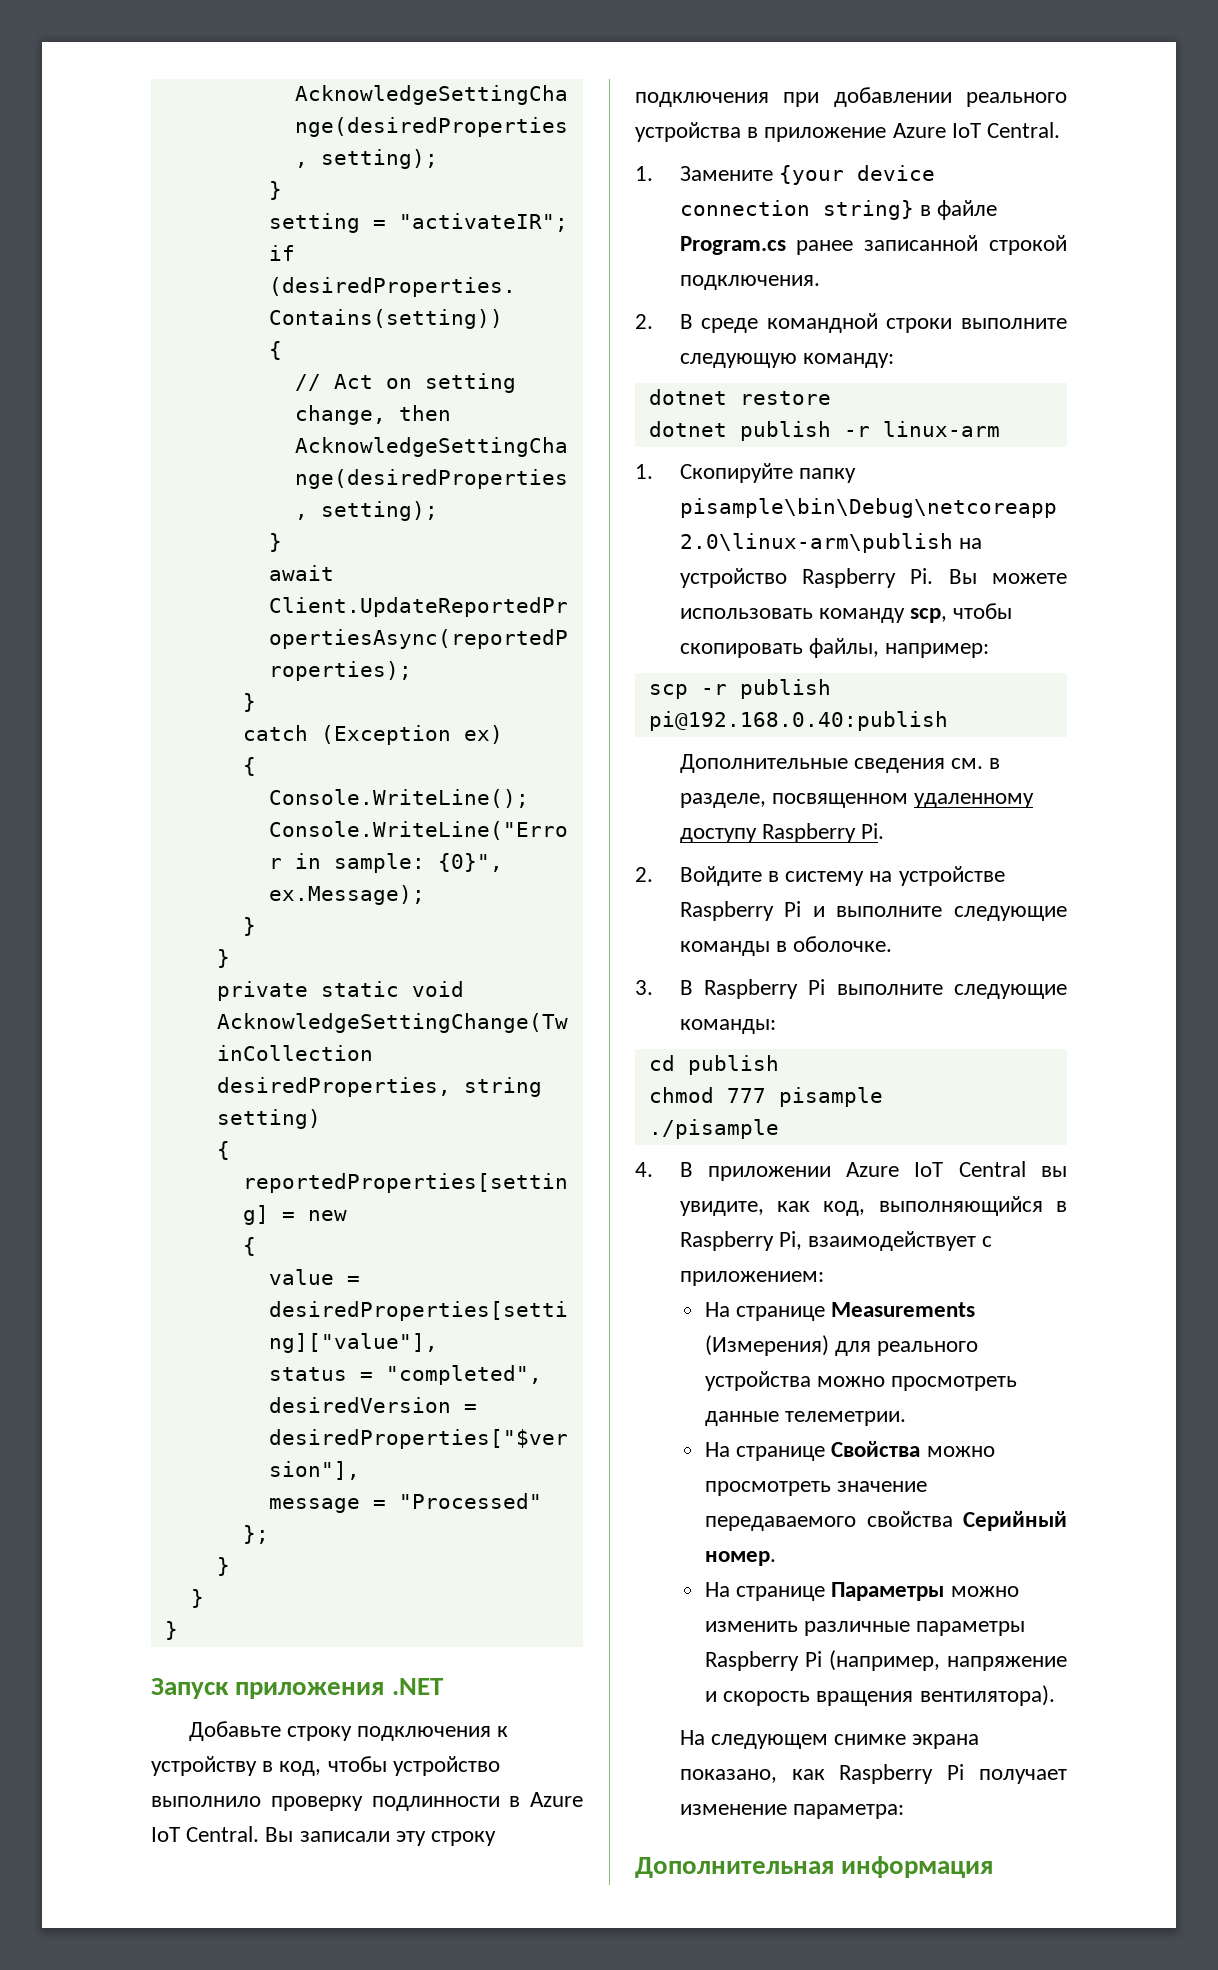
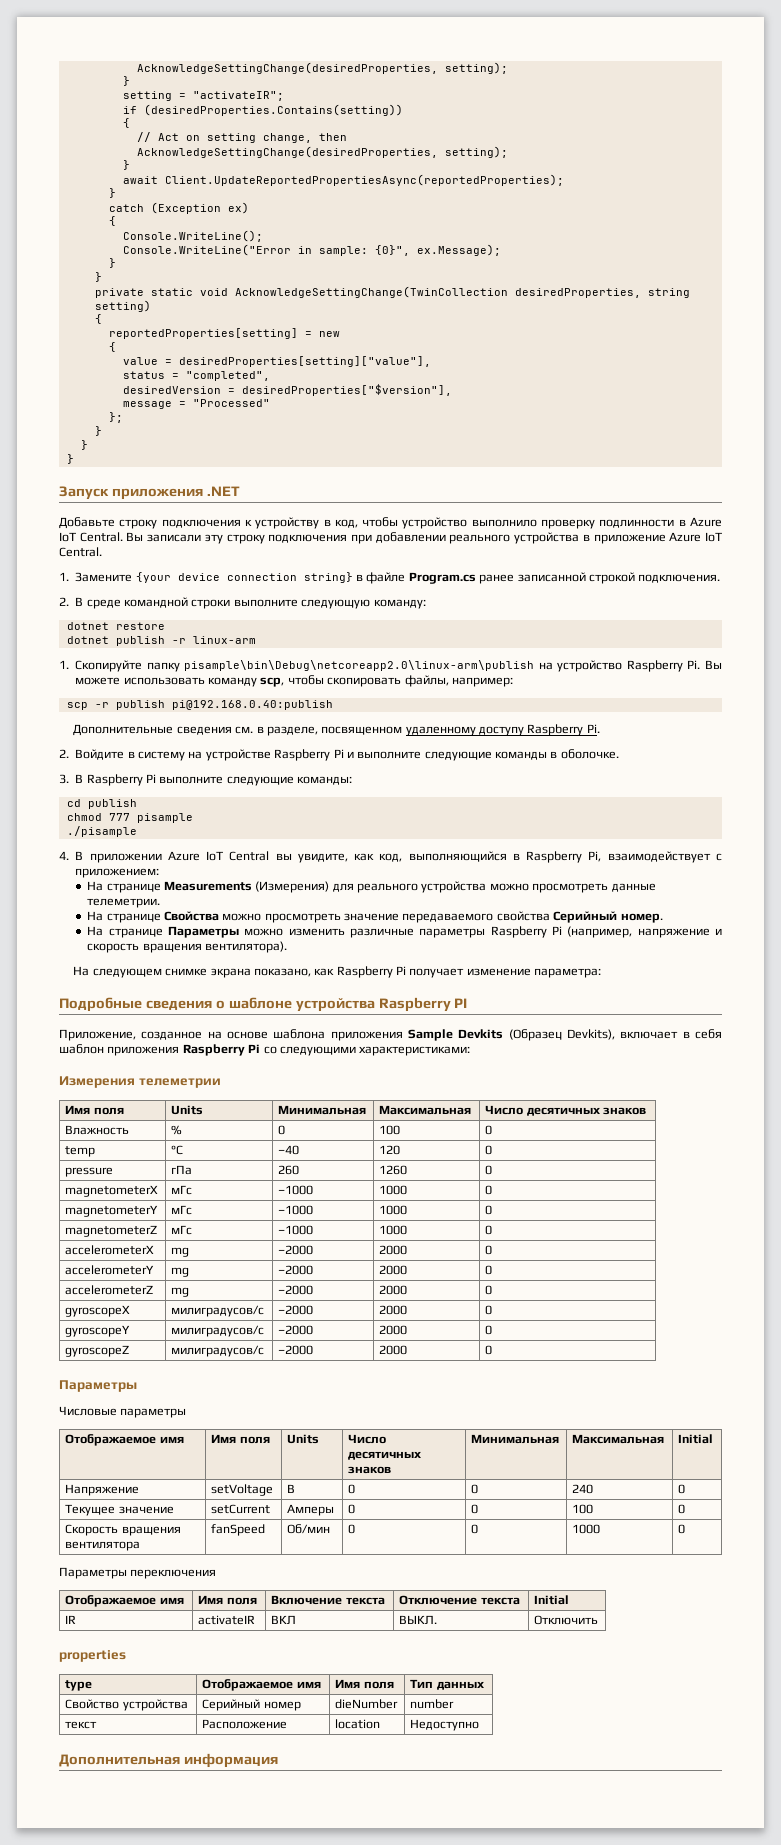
+ Подробные сведения о шаблоне устройства Raspberry PI
+ Приложение, созданное на основе шаблона приложения Sample Devkits (Образец Devkits), включает в себя шаблон приложения Raspberry Pi со следующими характеристиками:
+ Измерения телеметрии
+ Имя поля | Units | Минимальная | Максимальная | Число десятичных знаков
+ Влажность | % | 0 | 100 | 0
+ temp | °C | –40 | 120 | 0
+ pressure | гПа | 260 | 1260 | 0
+ magnetometerX | мГс | –1000 | 1000 | 0
+ magnetometerY | мГс | –1000 | 1000 | 0
+ magnetometerZ | мГс | –1000 | 1000 | 0
+ accelerometerX | mg | –2000 | 2000 | 0
+ accelerometerY | mg | –2000 | 2000 | 0
+ accelerometerZ | mg | –2000 | 2000 | 0
+ gyroscopeX | милиградусов/с | –2000 | 2000 | 0
+ gyroscopeY | милиградусов/с | –2000 | 2000 | 0
+ gyroscopeZ | милиградусов/с | –2000 | 2000 | 0
+ Параметры
+ Числовые параметры
+ Отображаемое имя | Имя поля | Units | Число десятичных знаков | Минимальная | Максимальная | Initial
+ Напряжение | setVoltage | В | 0 | 0 | 240 | 0
+ Текущее значение | setCurrent | Амперы | 0 | 0 | 100 | 0
+ Скорость вращения вентилятора | fanSpeed | Об/мин | 0 | 0 | 1000 | 0
+ Параметры переключения
+ Отображаемое имя | Имя поля | Включение текста | Отключение текста | Initial
+ IR | activateIR | ВКЛ | ВЫКЛ. | Отключить
+ properties
+ type | Отображаемое имя | Имя поля | Тип данных
+ Свойство устройства | Серийный номер | dieNumber | number
+ текст | Расположение | location | Недоступно

